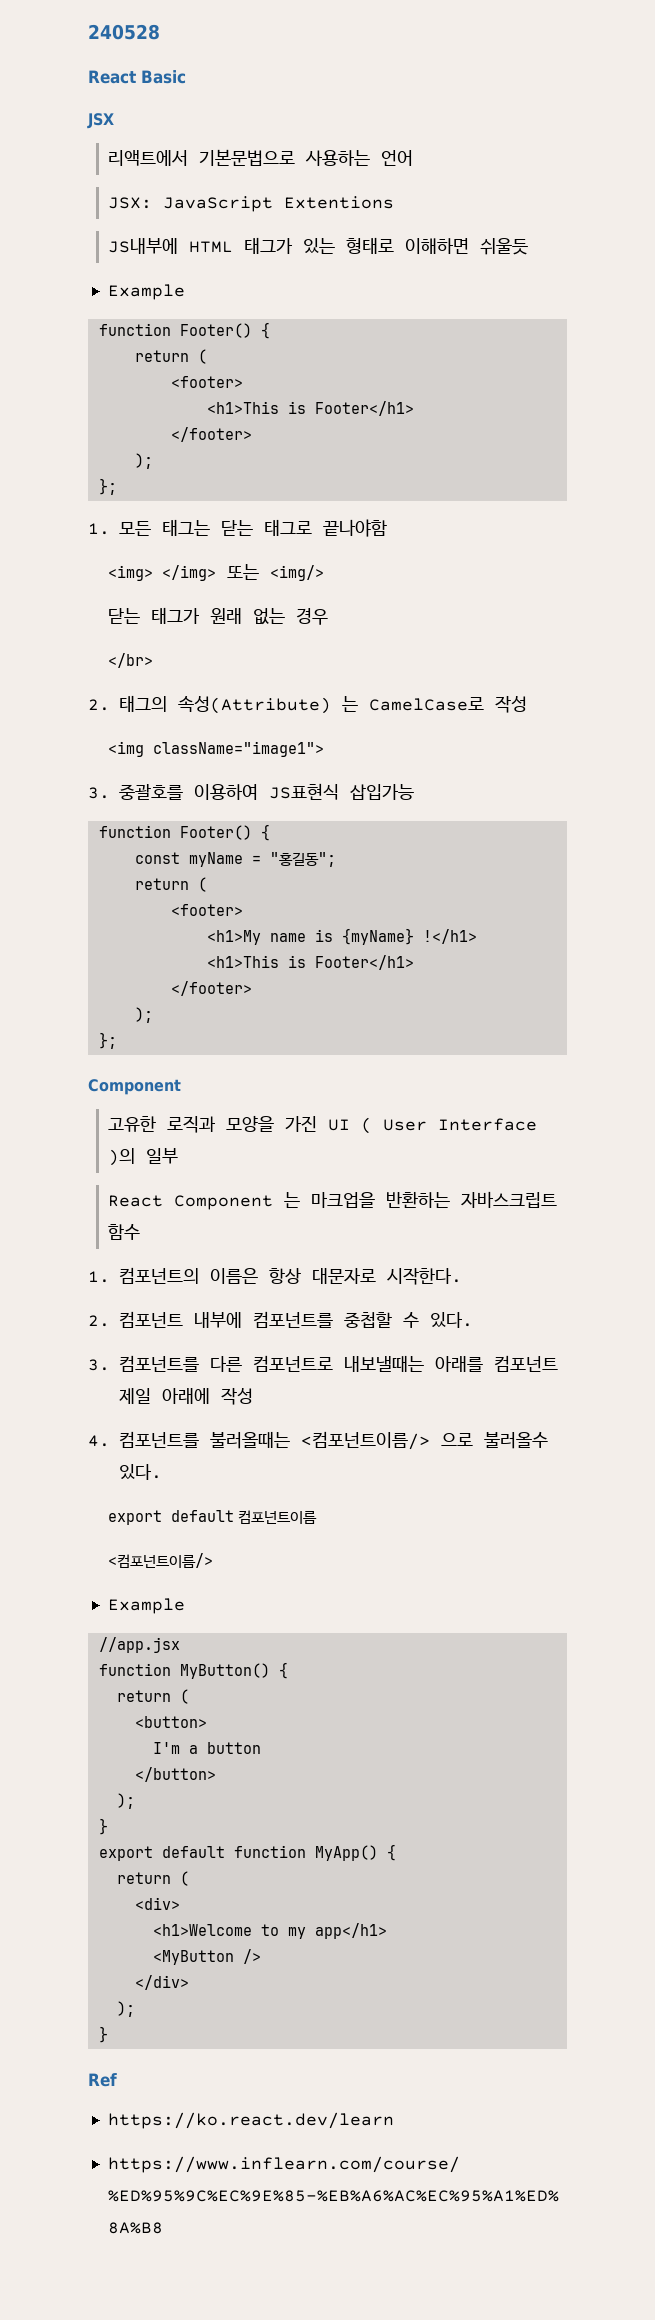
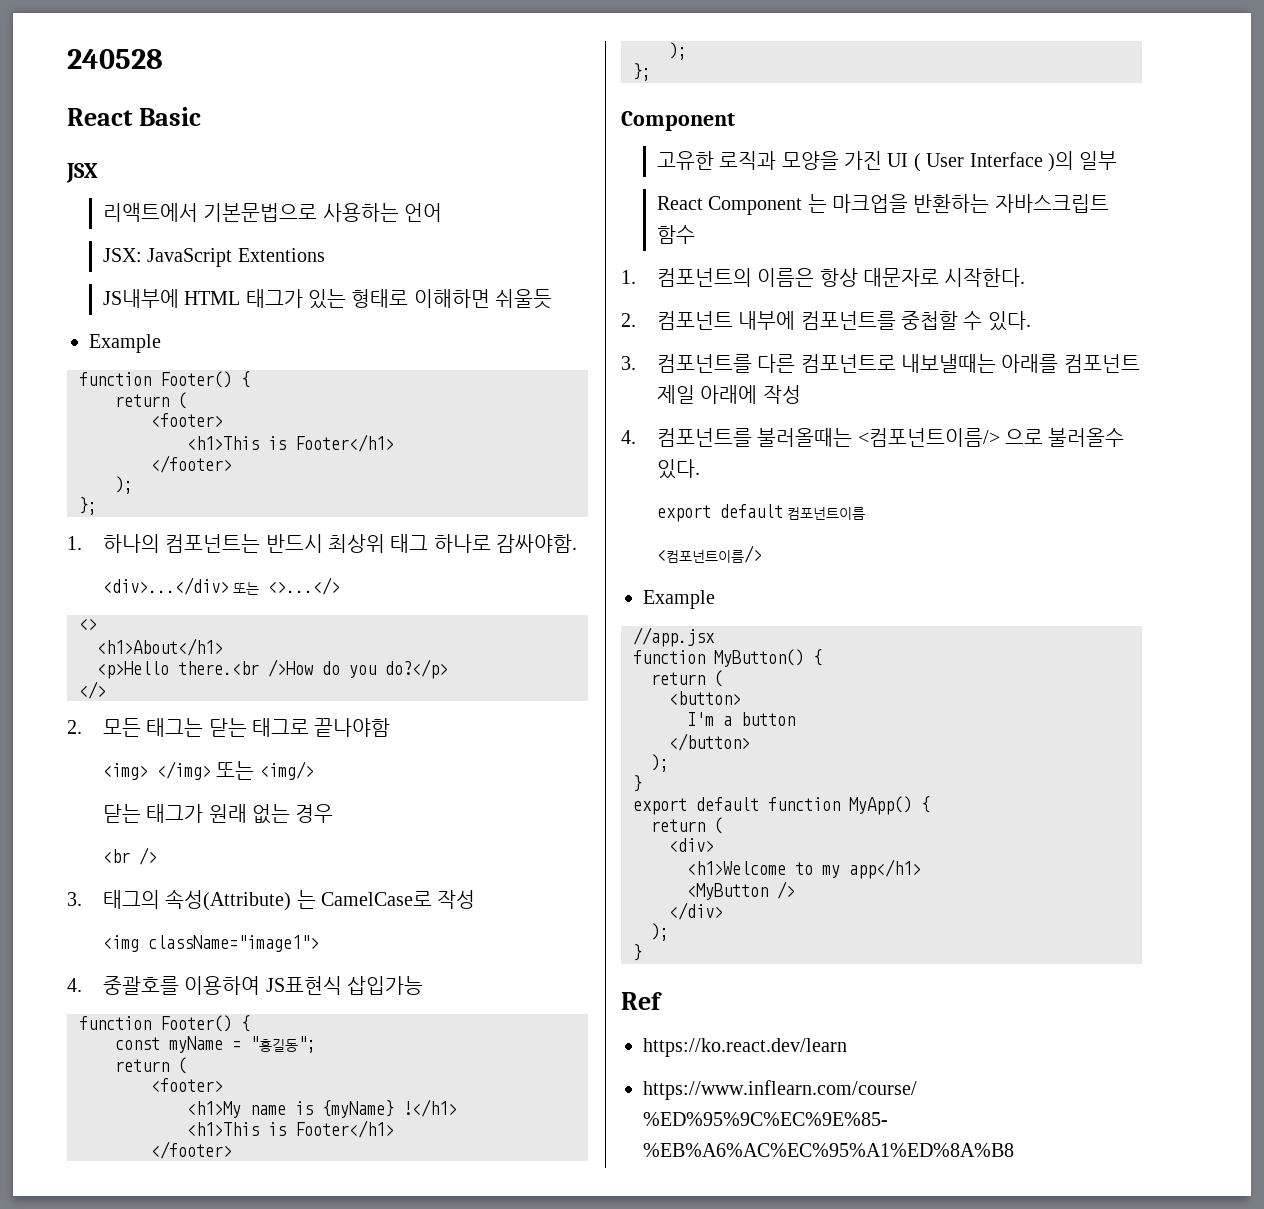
- 1. 모든 태그는 닫는 태그로 끝나야함
+ 1. 하나의 컴포넌트는 반드시 최상위 태그 하나로 감싸야함.
+ <div>...</div> 또는 <>...</>
+ <>
+ <h1>About</h1>
+ <p>Hello there.<br />How do you do?</p>
+ </>
+ 2. 모든 태그는 닫는 태그로 끝나야함
- </br>
- 2. 태그의 속성(Attribute) 는 CamelCase로 작성
+ <br />
+ 3. 태그의 속성(Attribute) 는 CamelCase로 작성
- 3. 중괄호를 이용하여 JS표현식 삽입가능
+ 4. 중괄호를 이용하여 JS표현식 삽입가능

